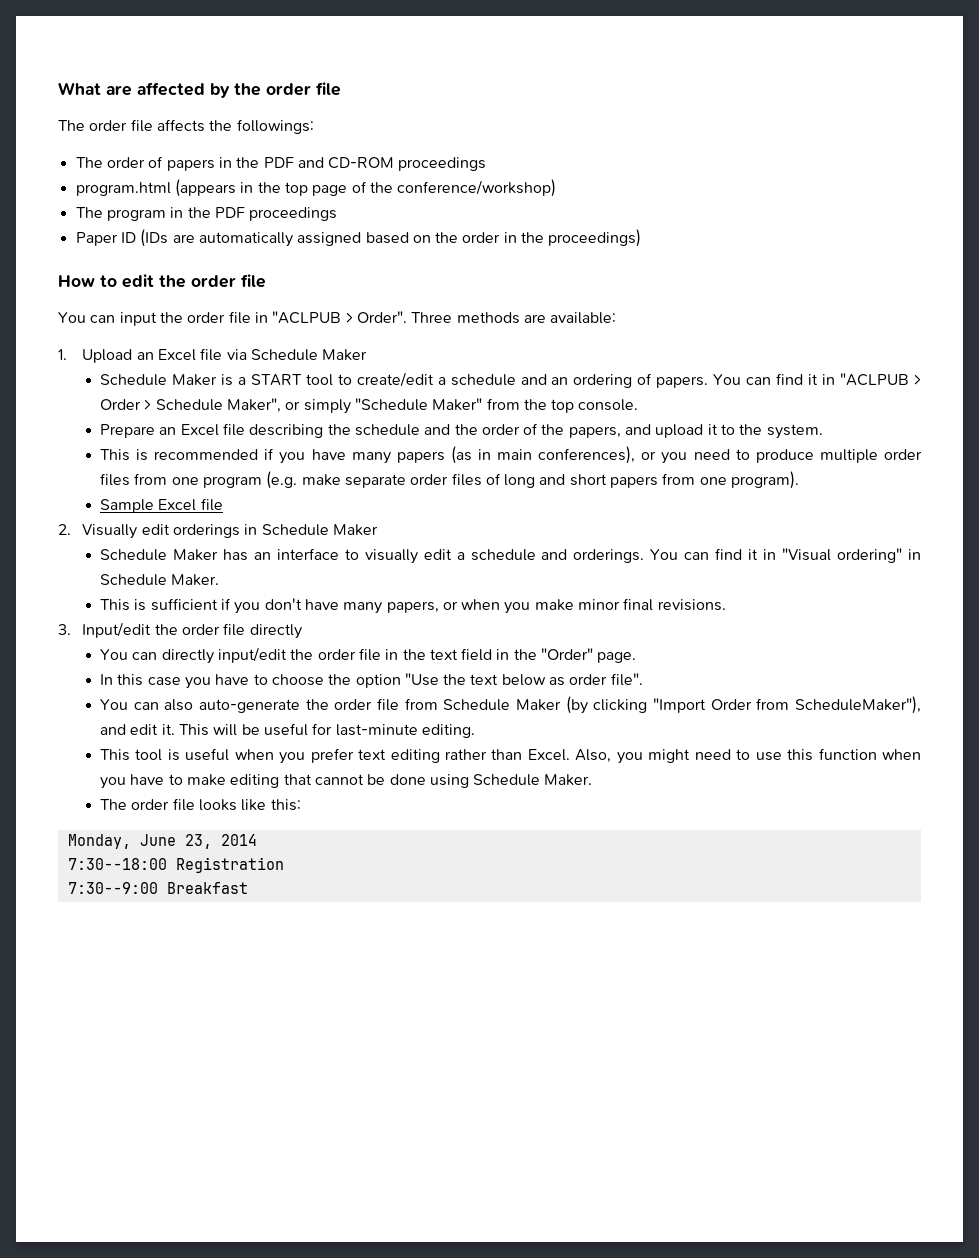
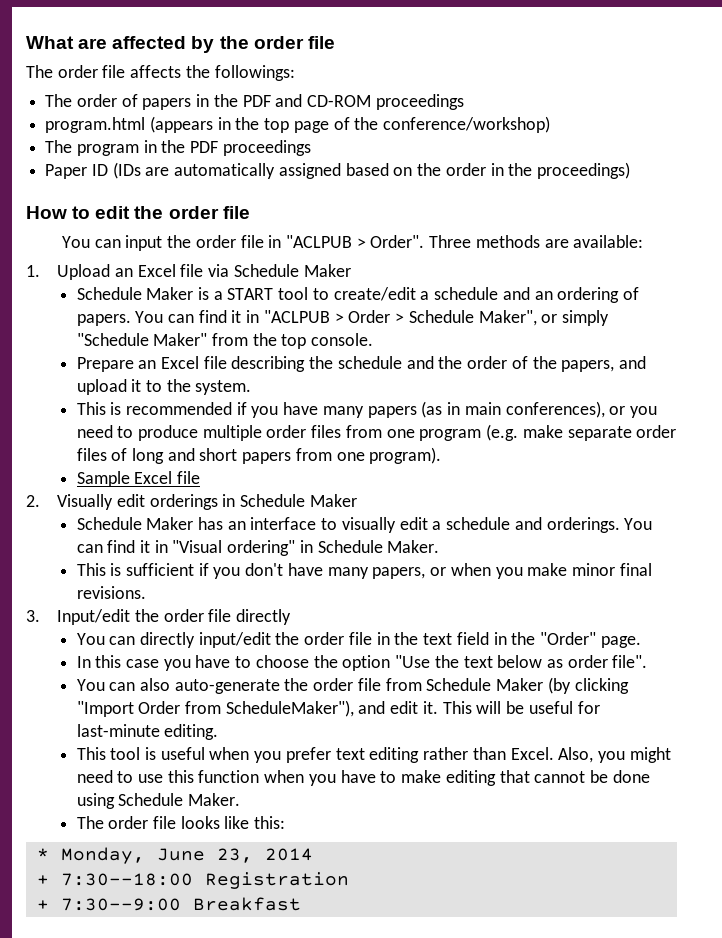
- Monday, June 23, 2014
+ * Monday, June 23, 2014
- 7:30--18:00 Registration
+ + 7:30--18:00 Registration
- 7:30--9:00 Breakfast
+ + 7:30--9:00 Breakfast

